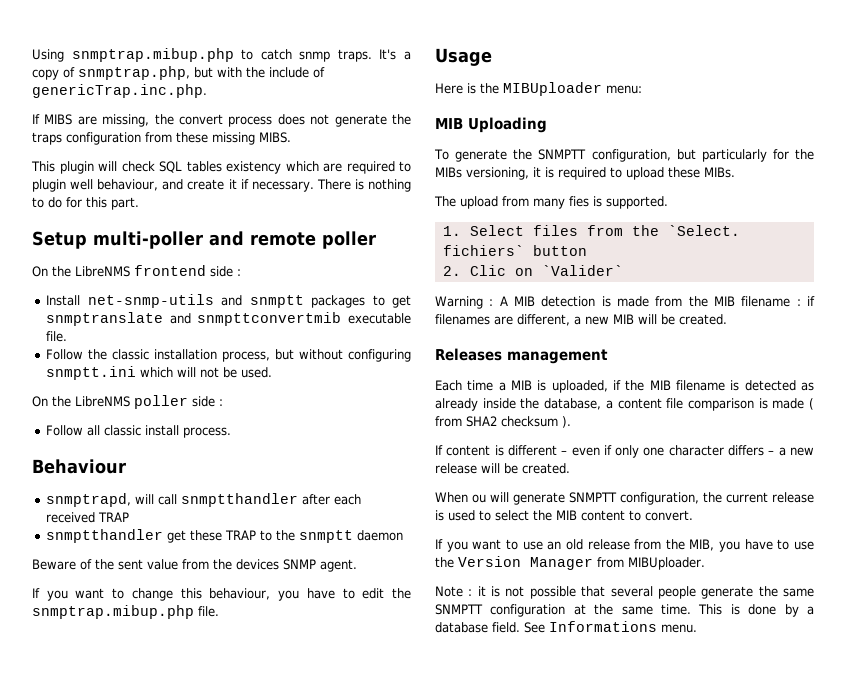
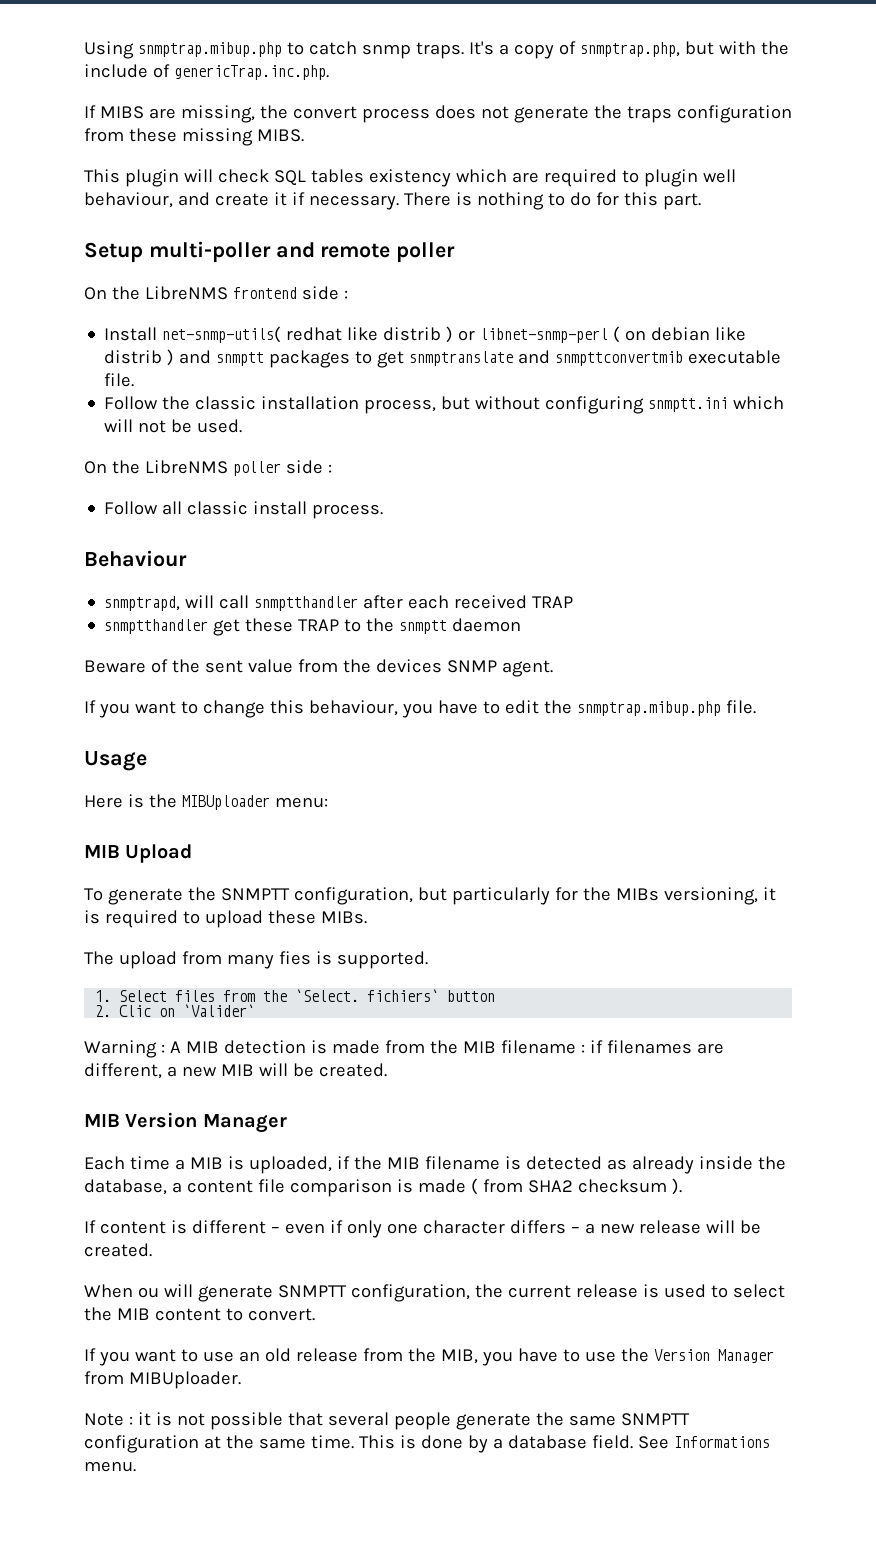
- Install net-snmp-utils and snmptt packages to get snmptranslate and snmpttconvertmib executable file.
+ Install net-snmp-utils( redhat like distrib ) or libnet-snmp-perl ( on debian like distrib ) and snmptt packages to get snmptranslate and snmpttconvertmib executable file.
- MIB Uploading
+ MIB Upload
- Releases management
+ MIB Version Manager

